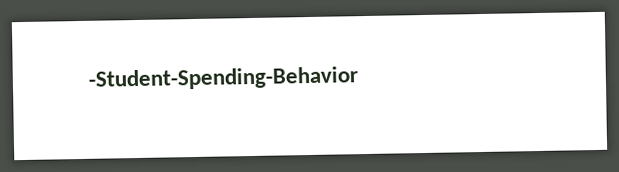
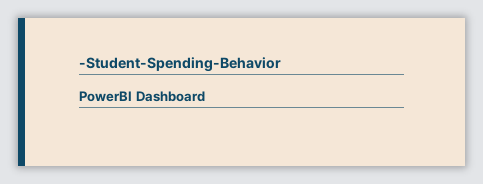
+ PowerBI Dashboard

